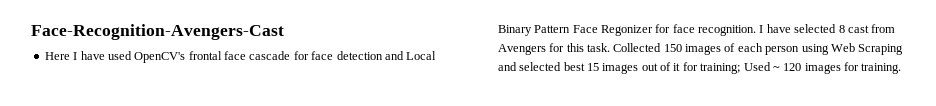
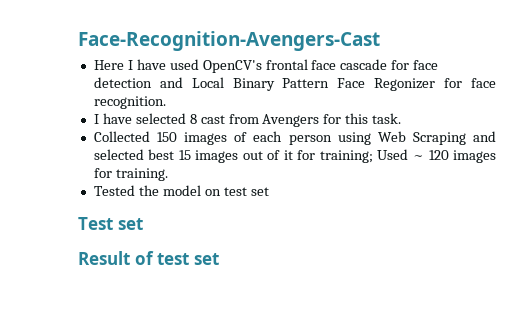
- Here I have used OpenCV's frontal face cascade for face detection and Local Binary Pattern Face Regonizer for face recognition. I have selected 8 cast from Avengers for this task. Collected 150 images of each person using Web Scraping and selected best 15 images out of it for training; Used ~ 120 images for training.
+ Here I have used OpenCV's frontal face cascade for face detection and Local Binary Pattern Face Regonizer for face recognition.
+ I have selected 8 cast from Avengers for this task.
+ Collected 150 images of each person using Web Scraping and selected best 15 images out of it for training; Used ~ 120 images for training.
+ Tested the model on test set
+ Test set
+ Result of test set

